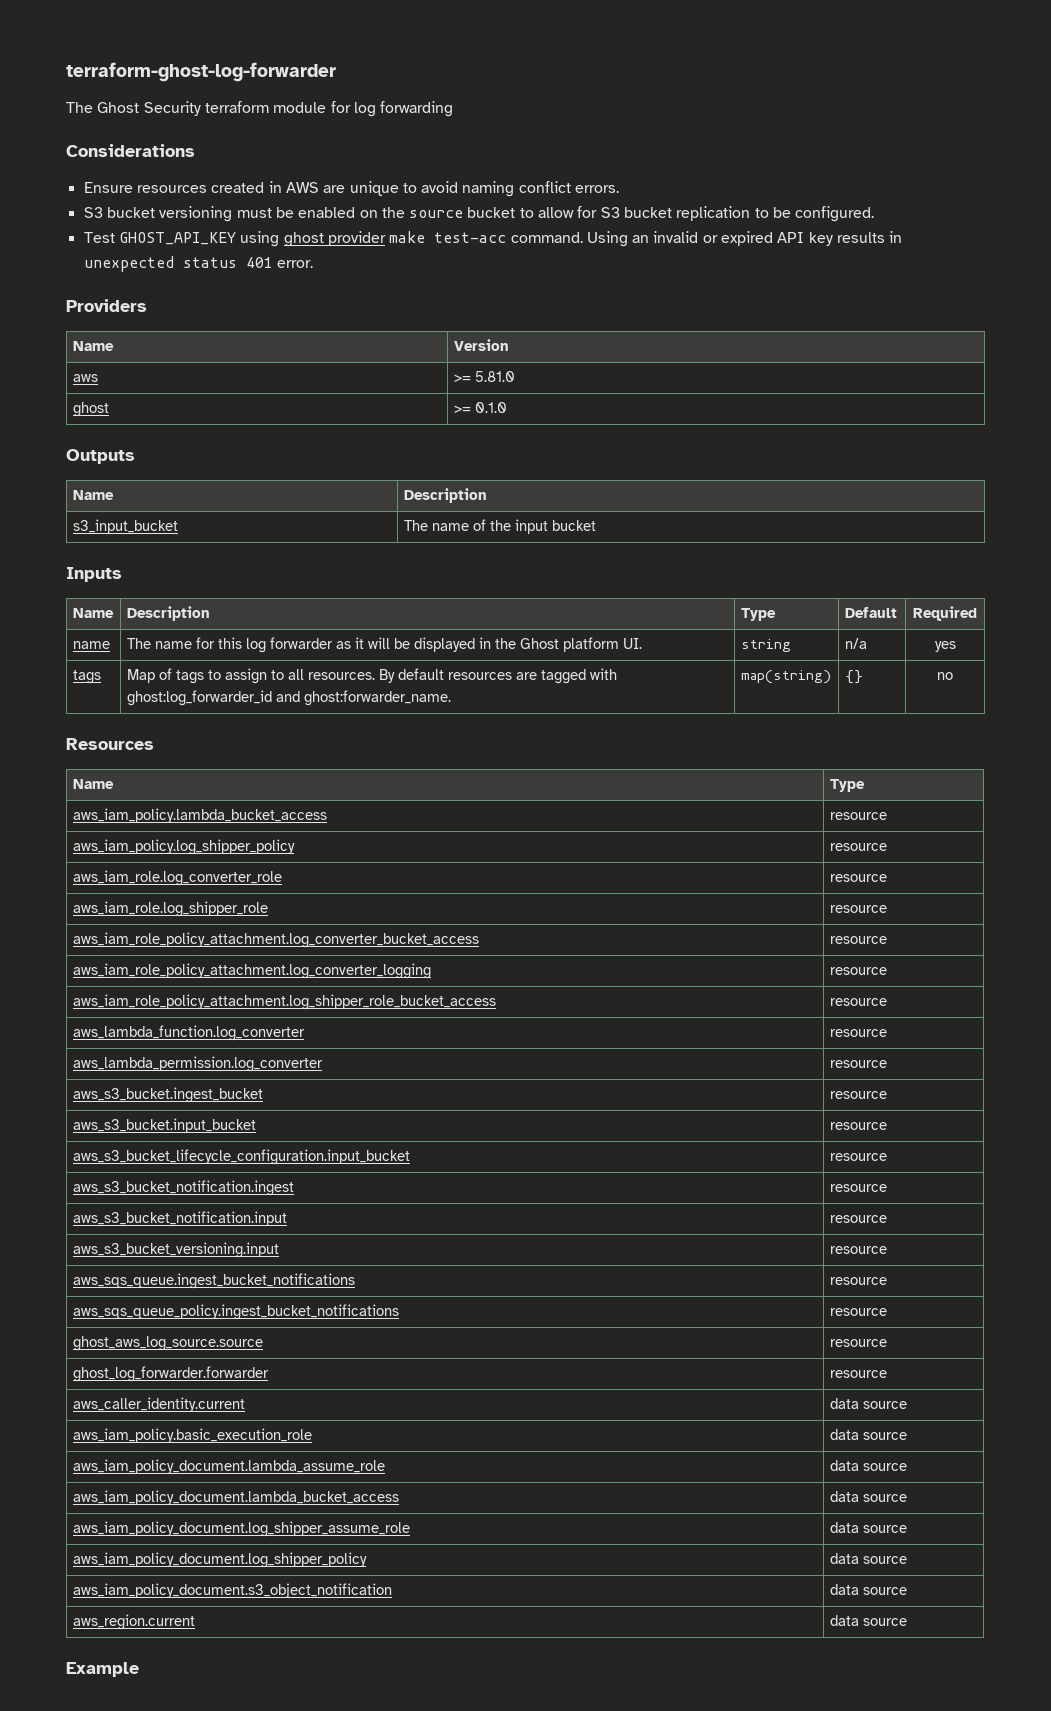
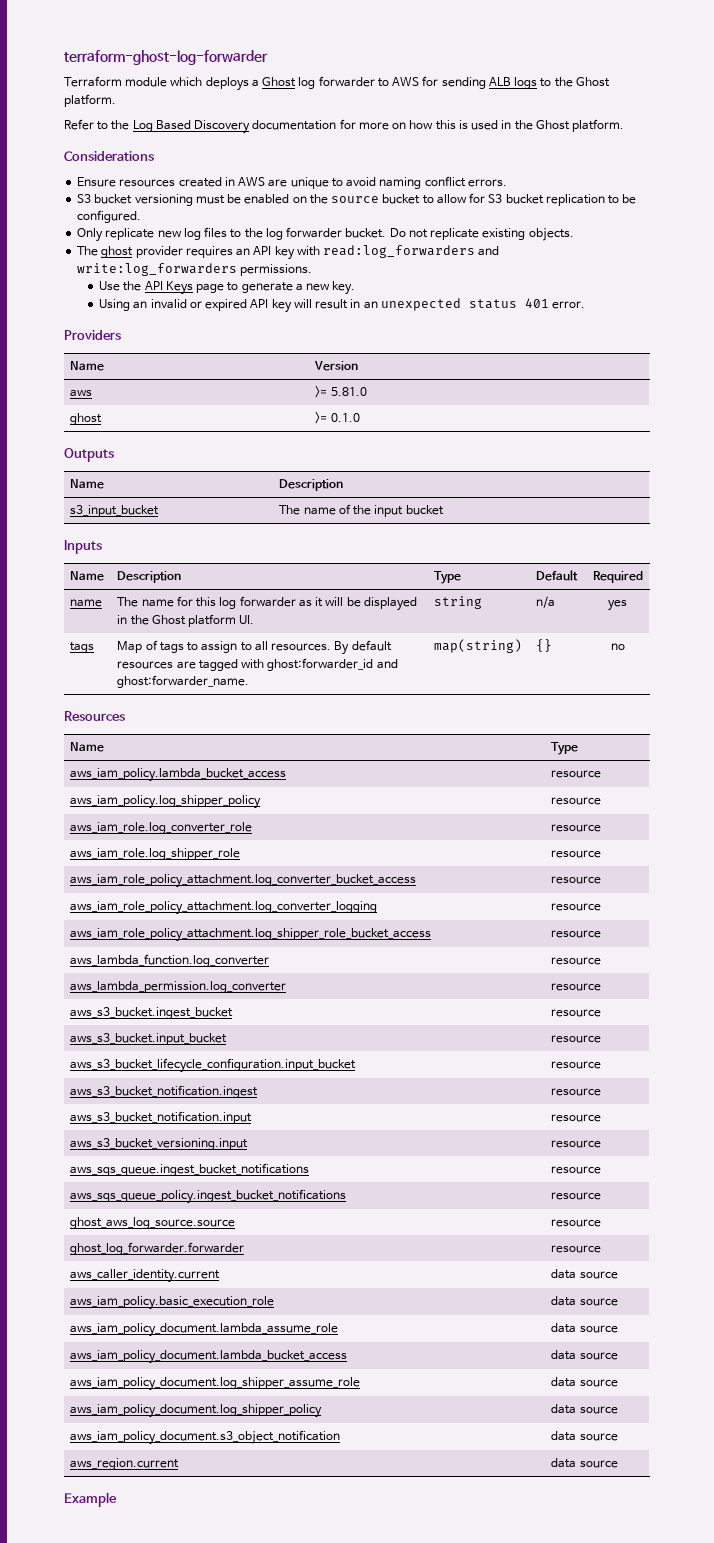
- The Ghost Security terraform module for log forwarding
+ Terraform module which deploys a Ghost log forwarder to AWS for sending ALB logs to the Ghost platform.
+ Refer to the Log Based Discovery documentation for more on how this is used in the Ghost platform.
- Test GHOST_API_KEY using ghost provider make test-acc command. Using an invalid or expired API key results in unexpected status 401 error.
+ Only replicate new log files to the log forwarder bucket. Do not replicate existing objects.
+ The ghost provider requires an API key with read:log_forwarders and write:log_forwarders permissions.
+ Use the API Keys page to generate a new key.
+ Using an invalid or expired API key will result in an unexpected status 401 error.
- tags | Map of tags to assign to all resources. By default resources are tagged with ghost:log_forwarder_id and ghost:forwarder_name. | map(string) | {} | no
+ tags | Map of tags to assign to all resources. By default resources are tagged with ghost:forwarder_id and ghost:forwarder_name. | map(string) | {} | no

